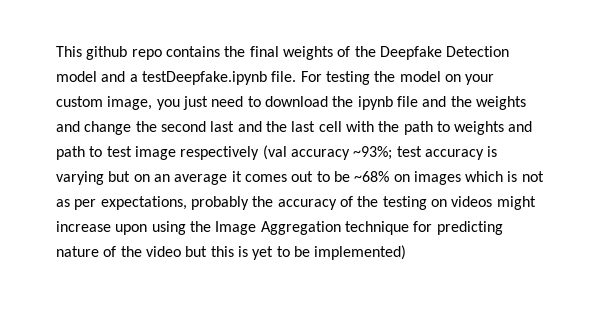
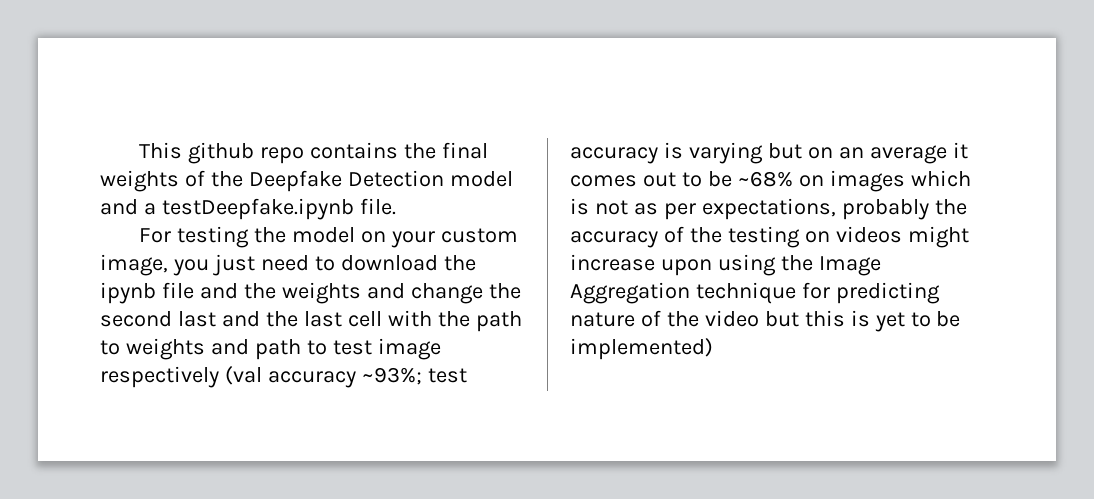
- This github repo contains the final weights of the Deepfake Detection model and a testDeepfake.ipynb file. For testing the model on your custom image, you just need to download the ipynb file and the weights and change the second last and the last cell with the path to weights and path to test image respectively (val accuracy ~93%;
+ This github repo contains the final weights of the Deepfake Detection model and a testDeepfake.ipynb file.
+ For testing the model on your custom image, you just need to download the ipynb file and the weights and change the second last and the last cell with the path to weights and path to test image respectively (val accuracy ~93%;

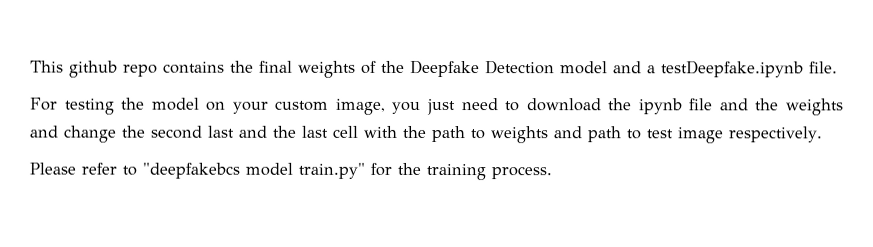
- For testing the model on your custom image, you just need to download the ipynb file and the weights and change the second last and the last cell with the path to weights and path to test image respectively (val accuracy ~93%; test accuracy is varying but on an average it comes out to be ~68% on images which is not as per expectations, probably the accuracy of the testing on videos might increase upon using the Image Aggregation technique for predicting nature of the video but this is yet to be implemented)
+ For testing the model on your custom image, you just need to download the ipynb file and the weights and change the second last and the last cell with the path to weights and path to test image respectively.
+ Please refer to "deepfakebcs model train.py" for the training process.

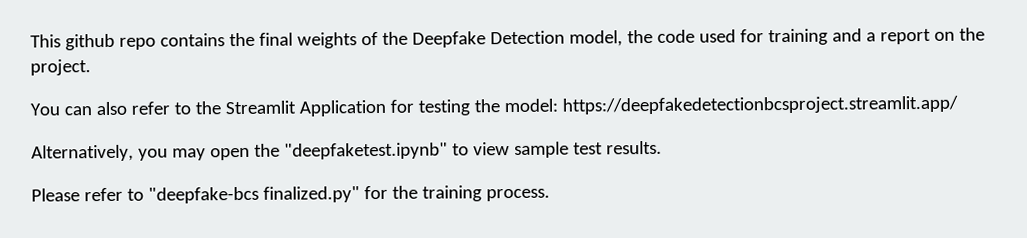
- This github repo contains the final weights of the Deepfake Detection model and a testDeepfake.ipynb file.
- For testing the model on your custom image, you just need to download the ipynb file and the weights and change the second last and the last cell with the path to weights and path to test image respectively.
+ This github repo contains the final weights of the Deepfake Detection model, the code used for training and a report on the project.
+ You can also refer to the Streamlit Application for testing the model: https://deepfakedetectionbcsproject.streamlit.app/
+ Alternatively, you may open the "deepfaketest.ipynb" to view sample test results.
- Please refer to "deepfakebcs model train.py" for the training process.
+ Please refer to "deepfake-bcs finalized.py" for the training process.

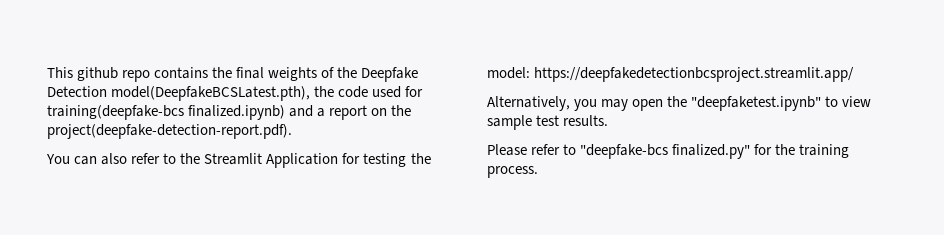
- This github repo contains the final weights of the Deepfake Detection model, the code used for training and a report on the project.
+ This github repo contains the final weights of the Deepfake Detection model(DeepfakeBCSLatest.pth), the code used for training(deepfake-bcs finalized.ipynb) and a report on the project(deepfake-detection-report.pdf).

